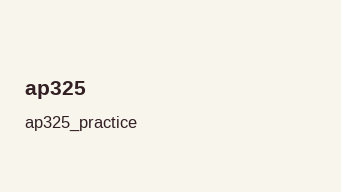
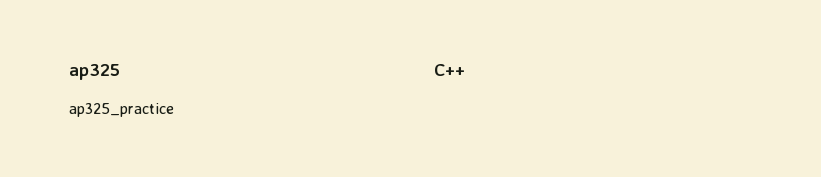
+ C++

